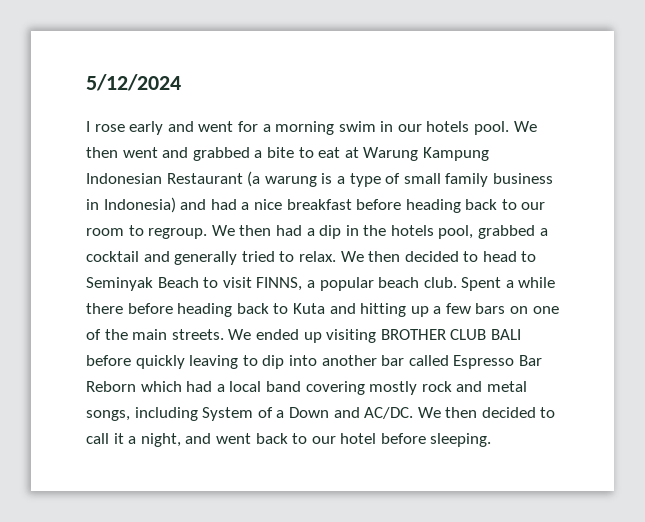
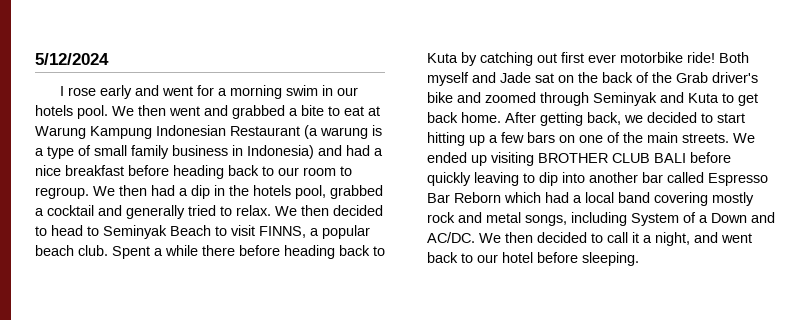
- Spent a while there before heading back to Kuta and hitting up a few bars on one of the main streets.
+ Spent a while there before heading back to Kuta by catching out first ever motorbike ride! Both myself and Jade sat on the back of the Grab driver's bike and zoomed through Seminyak and Kuta to get back home. After getting back, we decided to start hitting up a few bars on one of the main streets.

